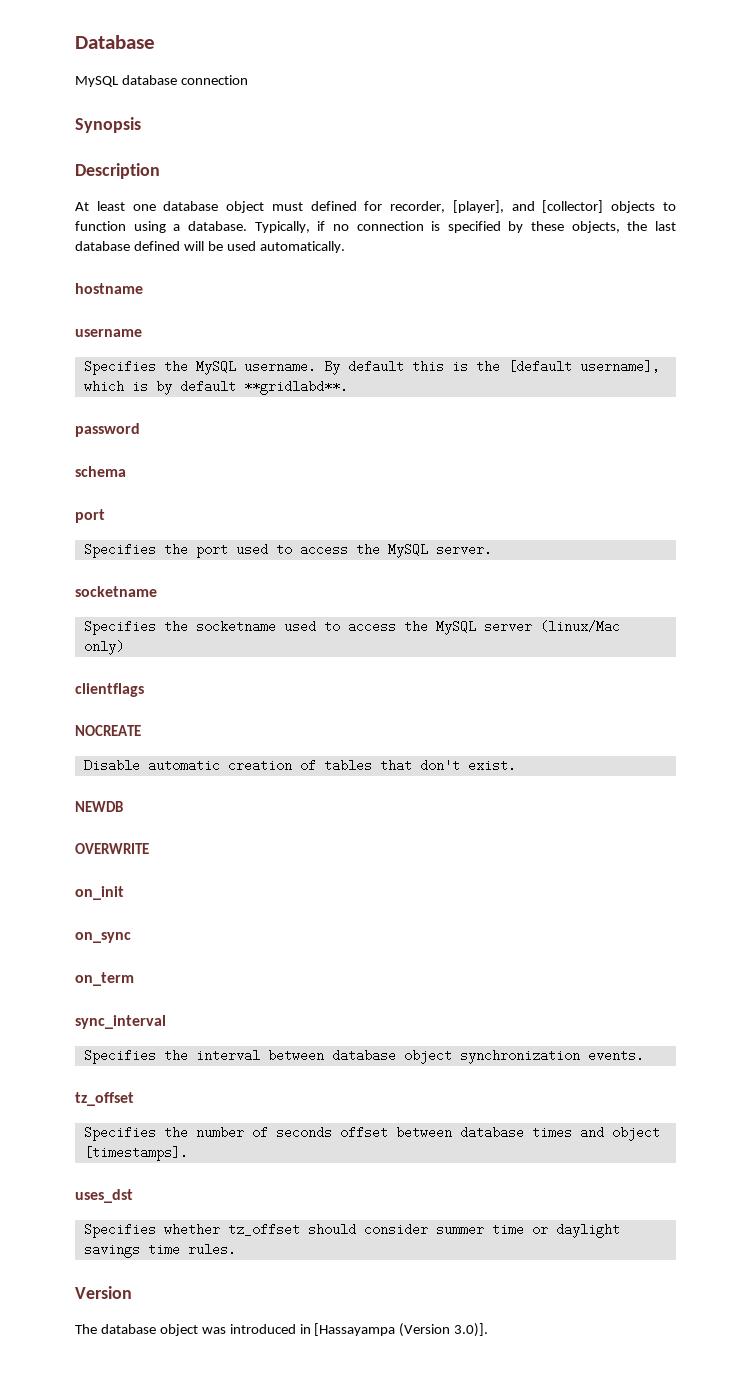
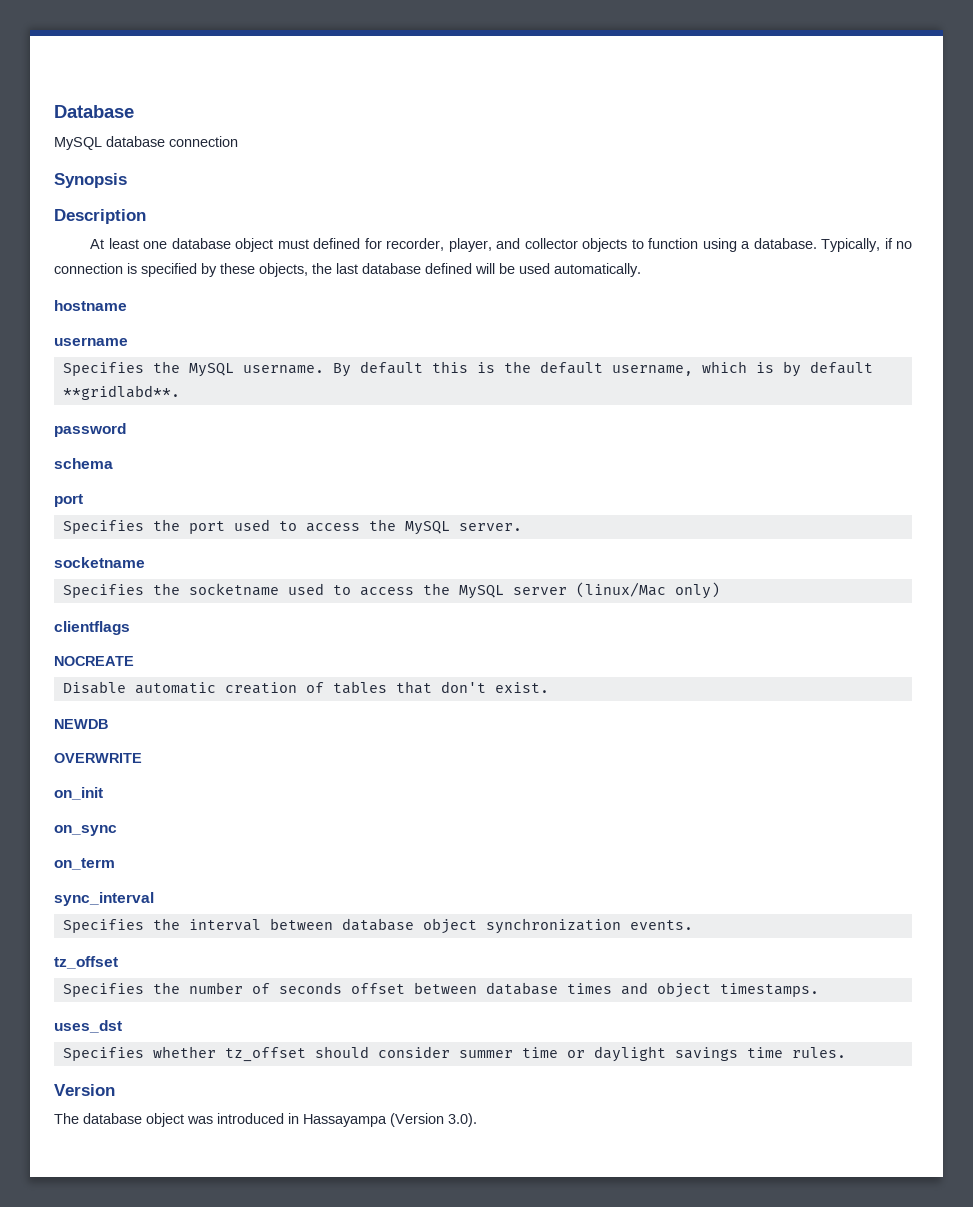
- At least one database object must defined for recorder, [player], and [collector] objects to function using a database.
+ At least one database object must defined for recorder, player, and collector objects to function using a database.
- By default this is the [default username], which is by default **gridlabd**.
+ By default this is the default username, which is by default **gridlabd**.
- Specifies the number of seconds offset between database times and object [timestamps].
+ Specifies the number of seconds offset between database times and object timestamps.
- The database object was introduced in [Hassayampa (Version 3.0)].
+ The database object was introduced in Hassayampa (Version 3.0).

